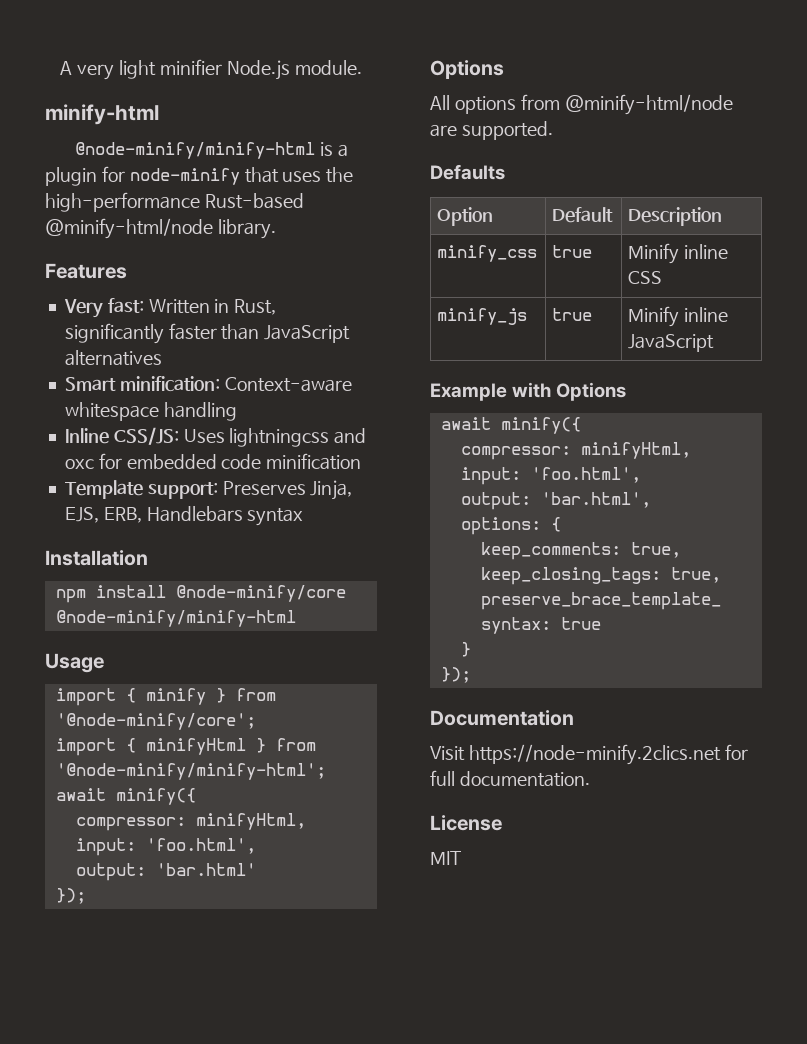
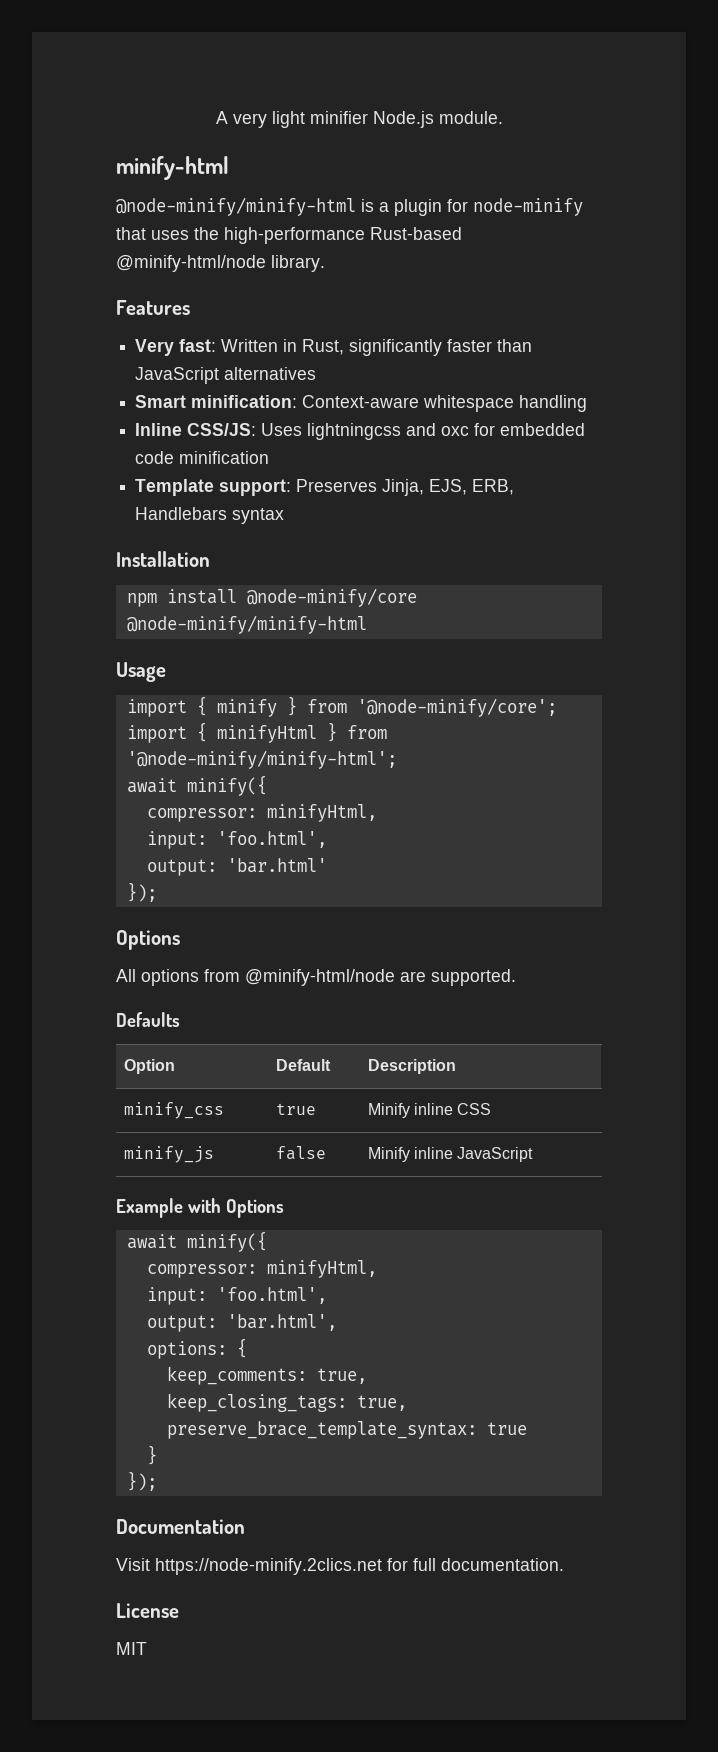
- minify_js | true | Minify inline JavaScript
+ minify_js | false | Minify inline JavaScript

